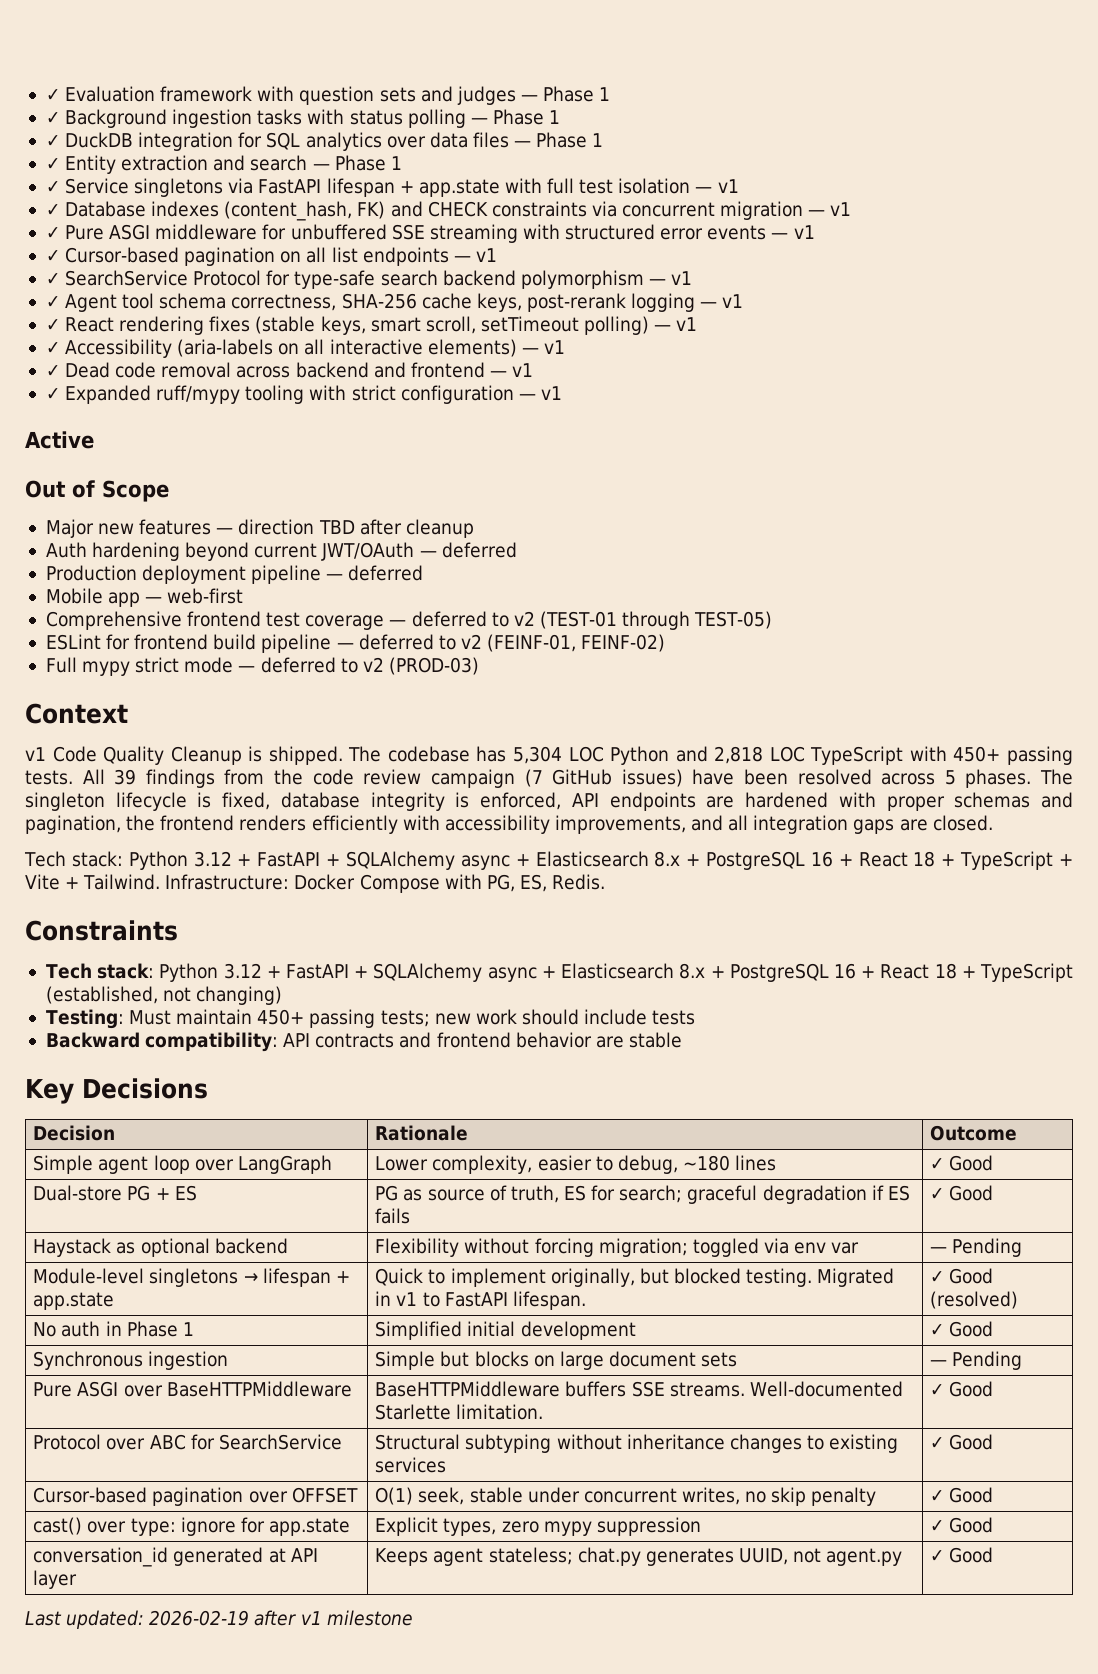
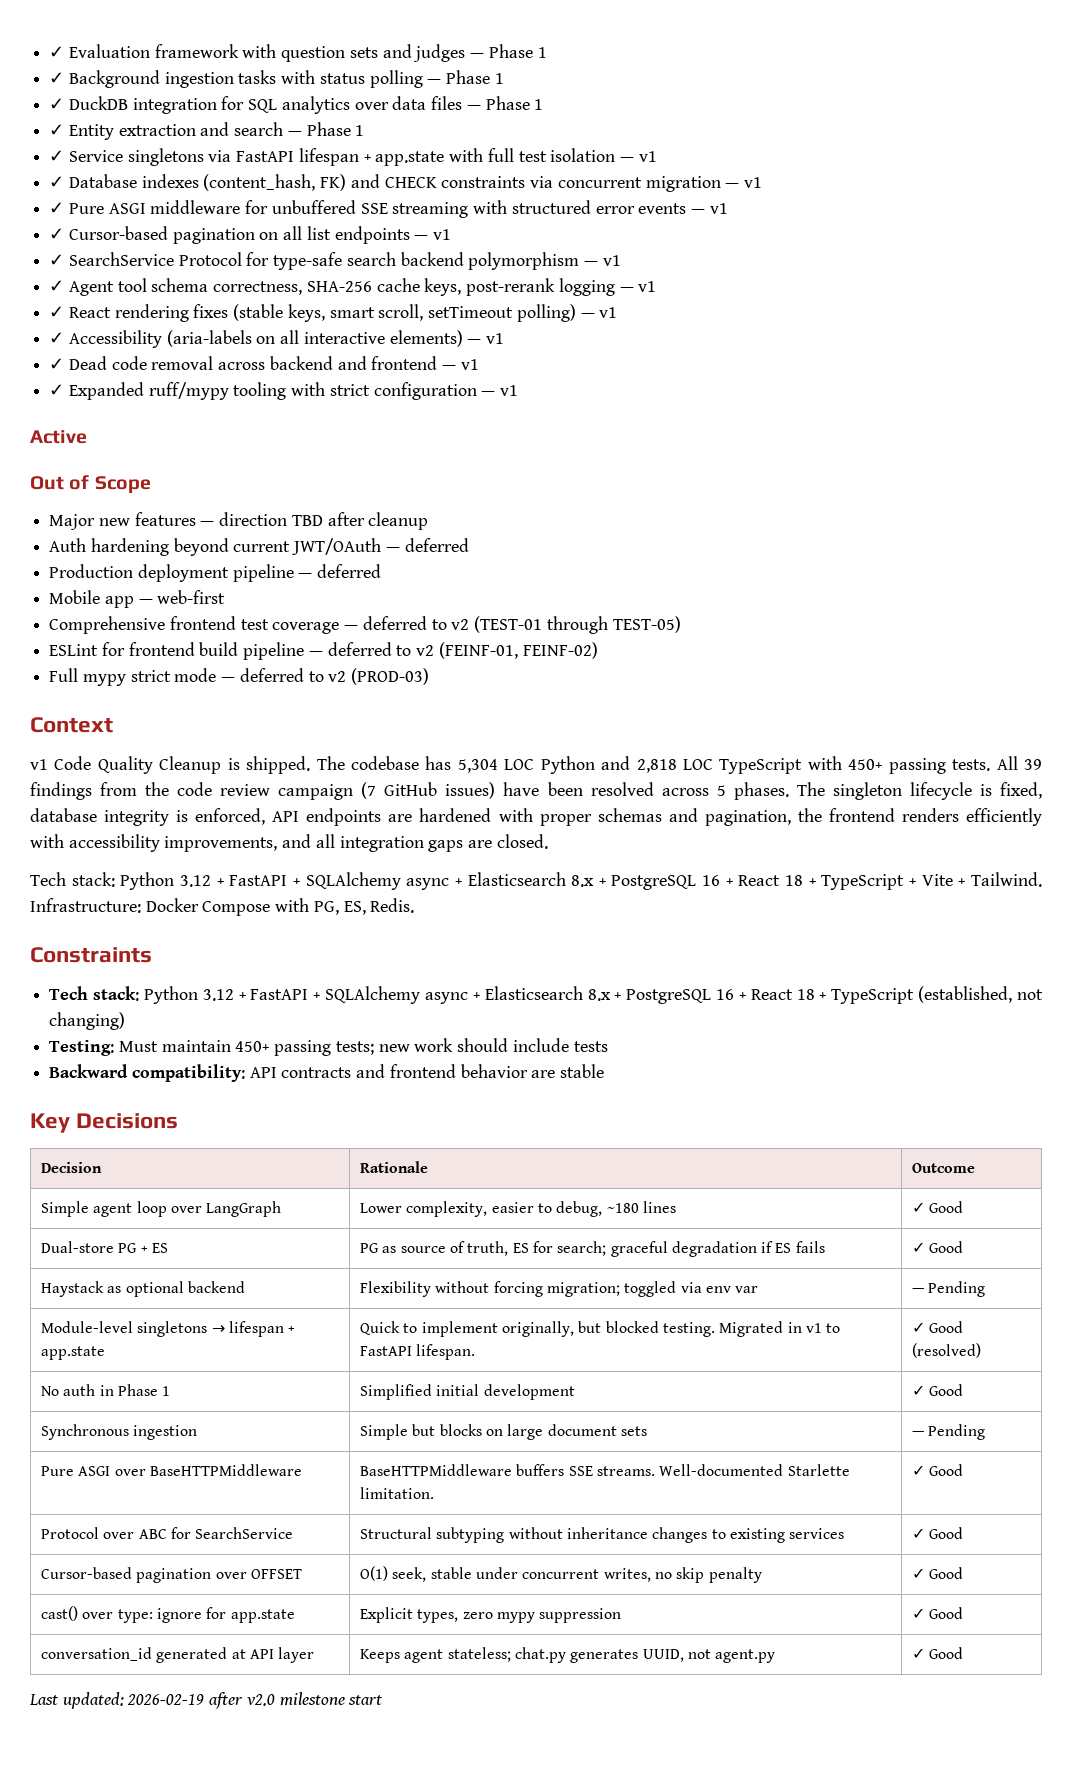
- Last updated: 2026-02-19 after v1 milestone
+ Last updated: 2026-02-19 after v2.0 milestone start

